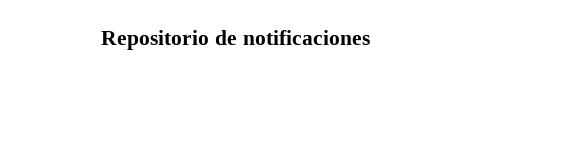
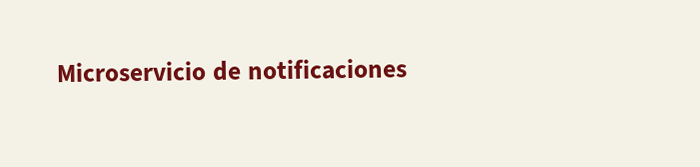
- Repositorio de notificaciones
+ Microservicio de notificaciones

